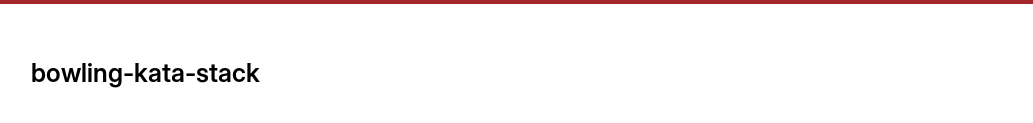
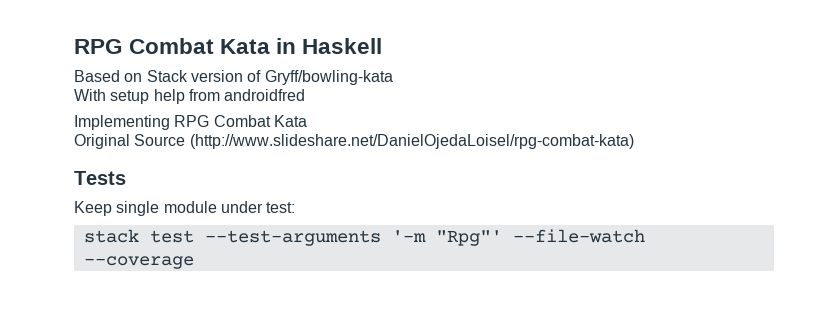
- bowling-kata-stack
+ RPG Combat Kata in Haskell
+ Based on Stack version of Gryff/bowling-kata
+ With setup help from androidfred
+ Implementing RPG Combat Kata
+ Original Source (http://www.slideshare.net/DanielOjedaLoisel/rpg-combat-kata)
+ Tests
+ Keep single module under test:
+ stack test --test-arguments '-m "Rpg"' --file-watch --coverage

